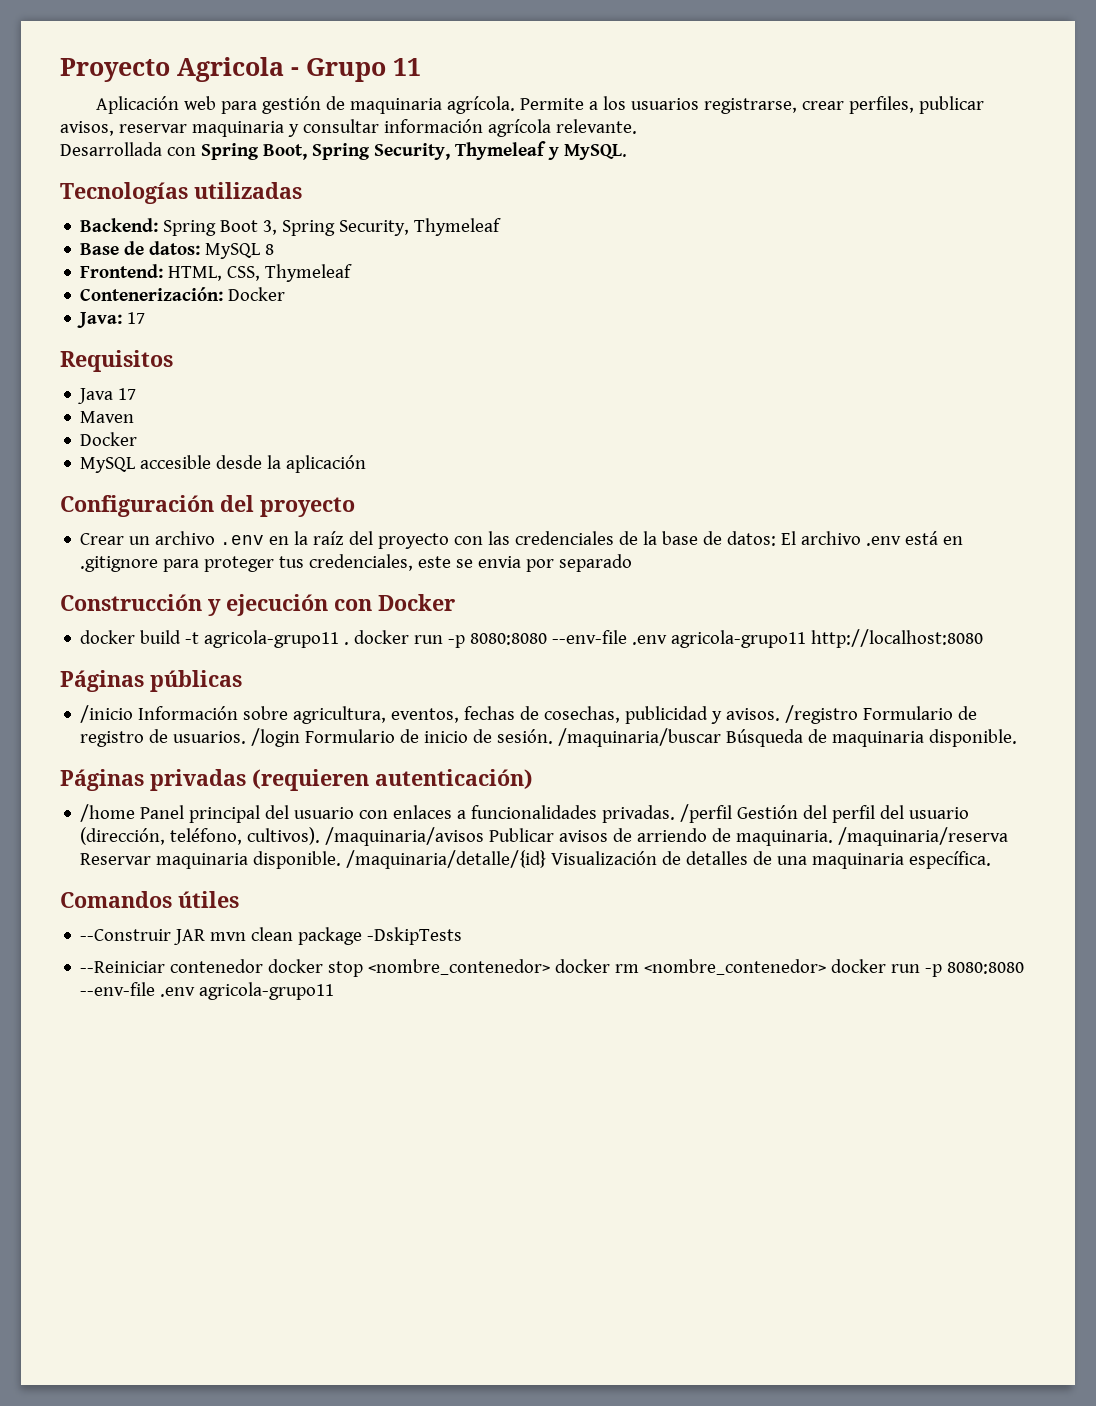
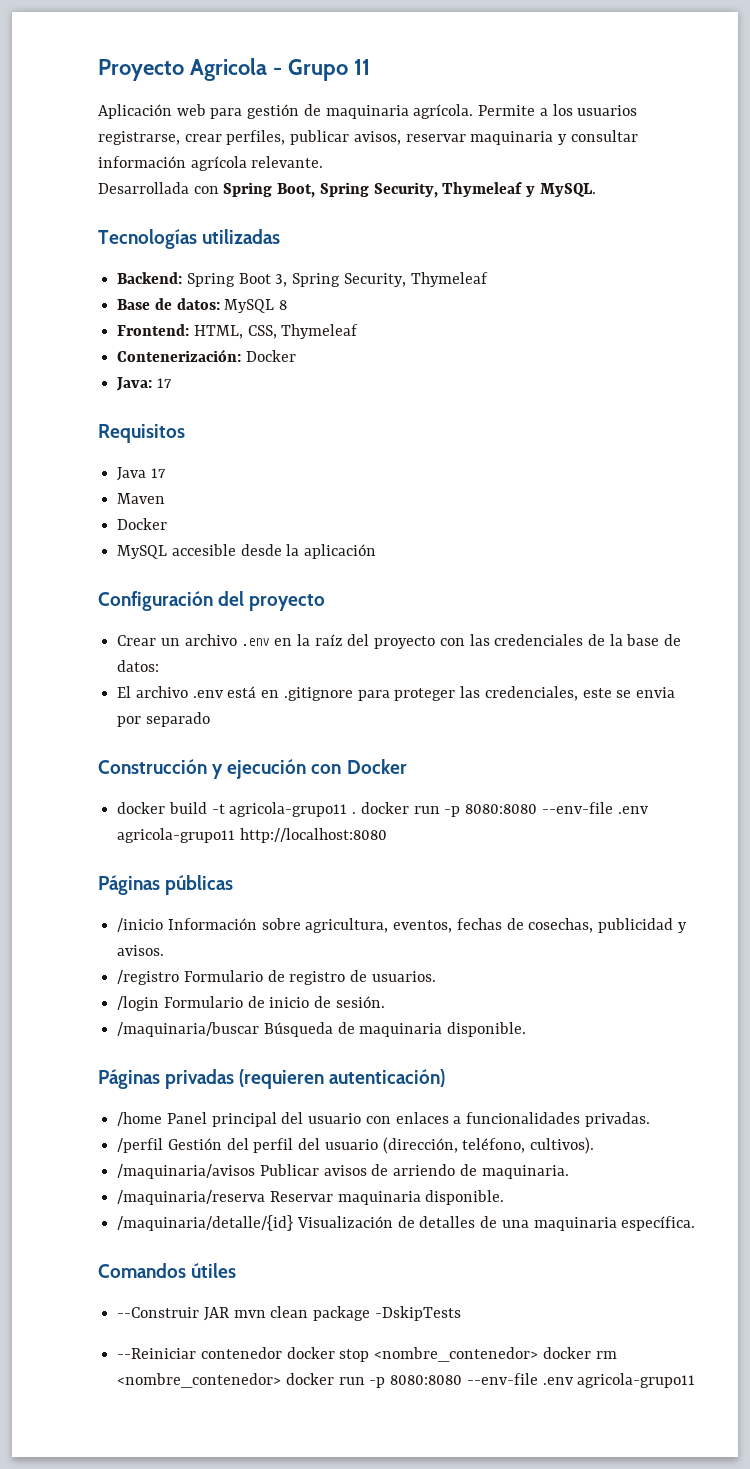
- Crear un archivo .env en la raíz del proyecto con las credenciales de la base de datos: El archivo .env está en .gitignore para proteger tus credenciales, este se envia por separado
+ Crear un archivo .env en la raíz del proyecto con las credenciales de la base de datos:
+ El archivo .env está en .gitignore para proteger las credenciales, este se envia por separado
- /inicio Información sobre agricultura, eventos, fechas de cosechas, publicidad y avisos. /registro Formulario de registro de usuarios. /login Formulario de inicio de sesión. /maquinaria/buscar Búsqueda de maquinaria disponible.
+ /inicio Información sobre agricultura, eventos, fechas de cosechas, publicidad y avisos.
+ /registro Formulario de registro de usuarios.
+ /login Formulario de inicio de sesión.
+ /maquinaria/buscar Búsqueda de maquinaria disponible.
- /home Panel principal del usuario con enlaces a funcionalidades privadas. /perfil Gestión del perfil del usuario (dirección, teléfono, cultivos). /maquinaria/avisos Publicar avisos de arriendo de maquinaria. /maquinaria/reserva Reservar maquinaria disponible. /maquinaria/detalle/{id} Visualización de detalles de una maquinaria específica.
+ /home Panel principal del usuario con enlaces a funcionalidades privadas.
+ /perfil Gestión del perfil del usuario (dirección, teléfono, cultivos).
+ /maquinaria/avisos Publicar avisos de arriendo de maquinaria.
+ /maquinaria/reserva Reservar maquinaria disponible.
+ /maquinaria/detalle/{id} Visualización de detalles de una maquinaria específica.

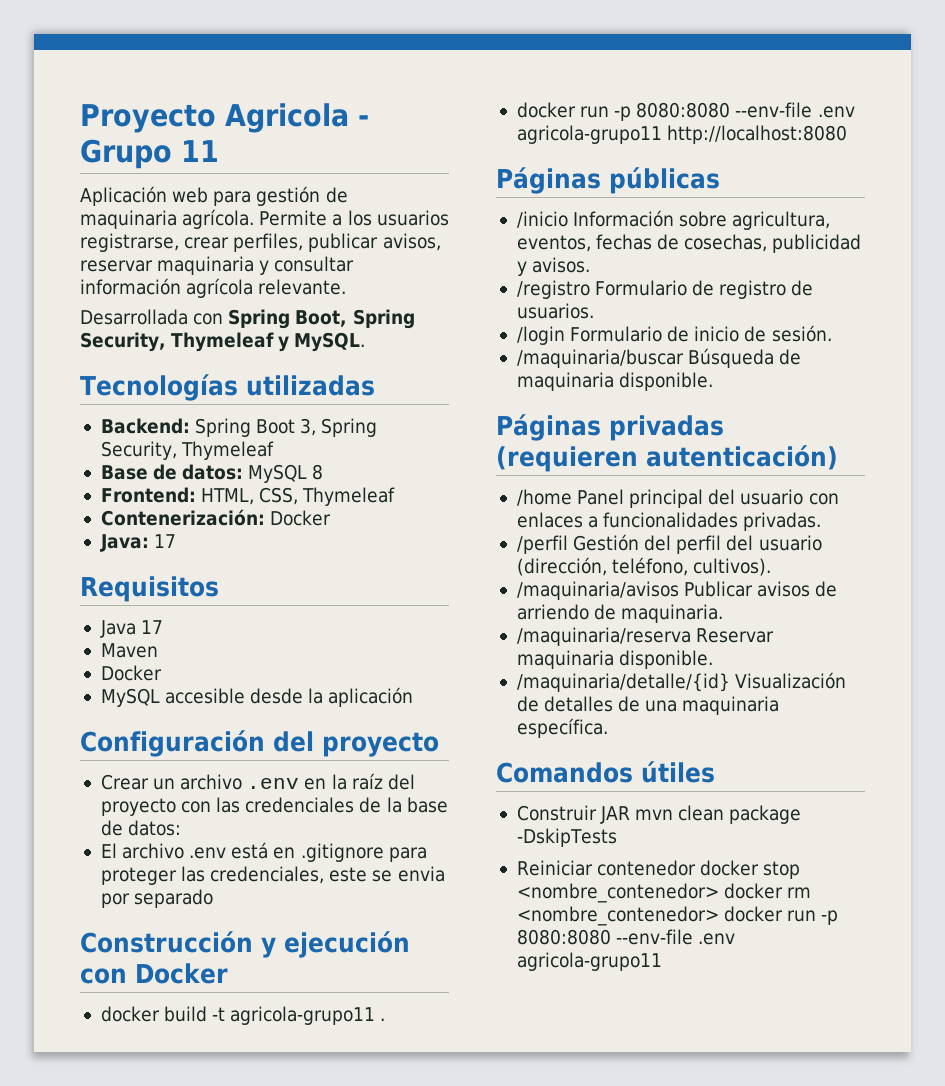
- docker build -t agricola-grupo11 . docker run -p 8080:8080 --env-file .env agricola-grupo11 http://localhost:8080
+ docker build -t agricola-grupo11 .
+ docker run -p 8080:8080 --env-file .env agricola-grupo11 http://localhost:8080
- --Construir JAR mvn clean package -DskipTests
+ Construir JAR mvn clean package -DskipTests
- --Reiniciar contenedor docker stop <nombre_contenedor> docker rm <nombre_contenedor> docker run -p 8080:8080 --env-file .env agricola-grupo11
+ Reiniciar contenedor docker stop <nombre_contenedor> docker rm <nombre_contenedor> docker run -p 8080:8080 --env-file .env agricola-grupo11

